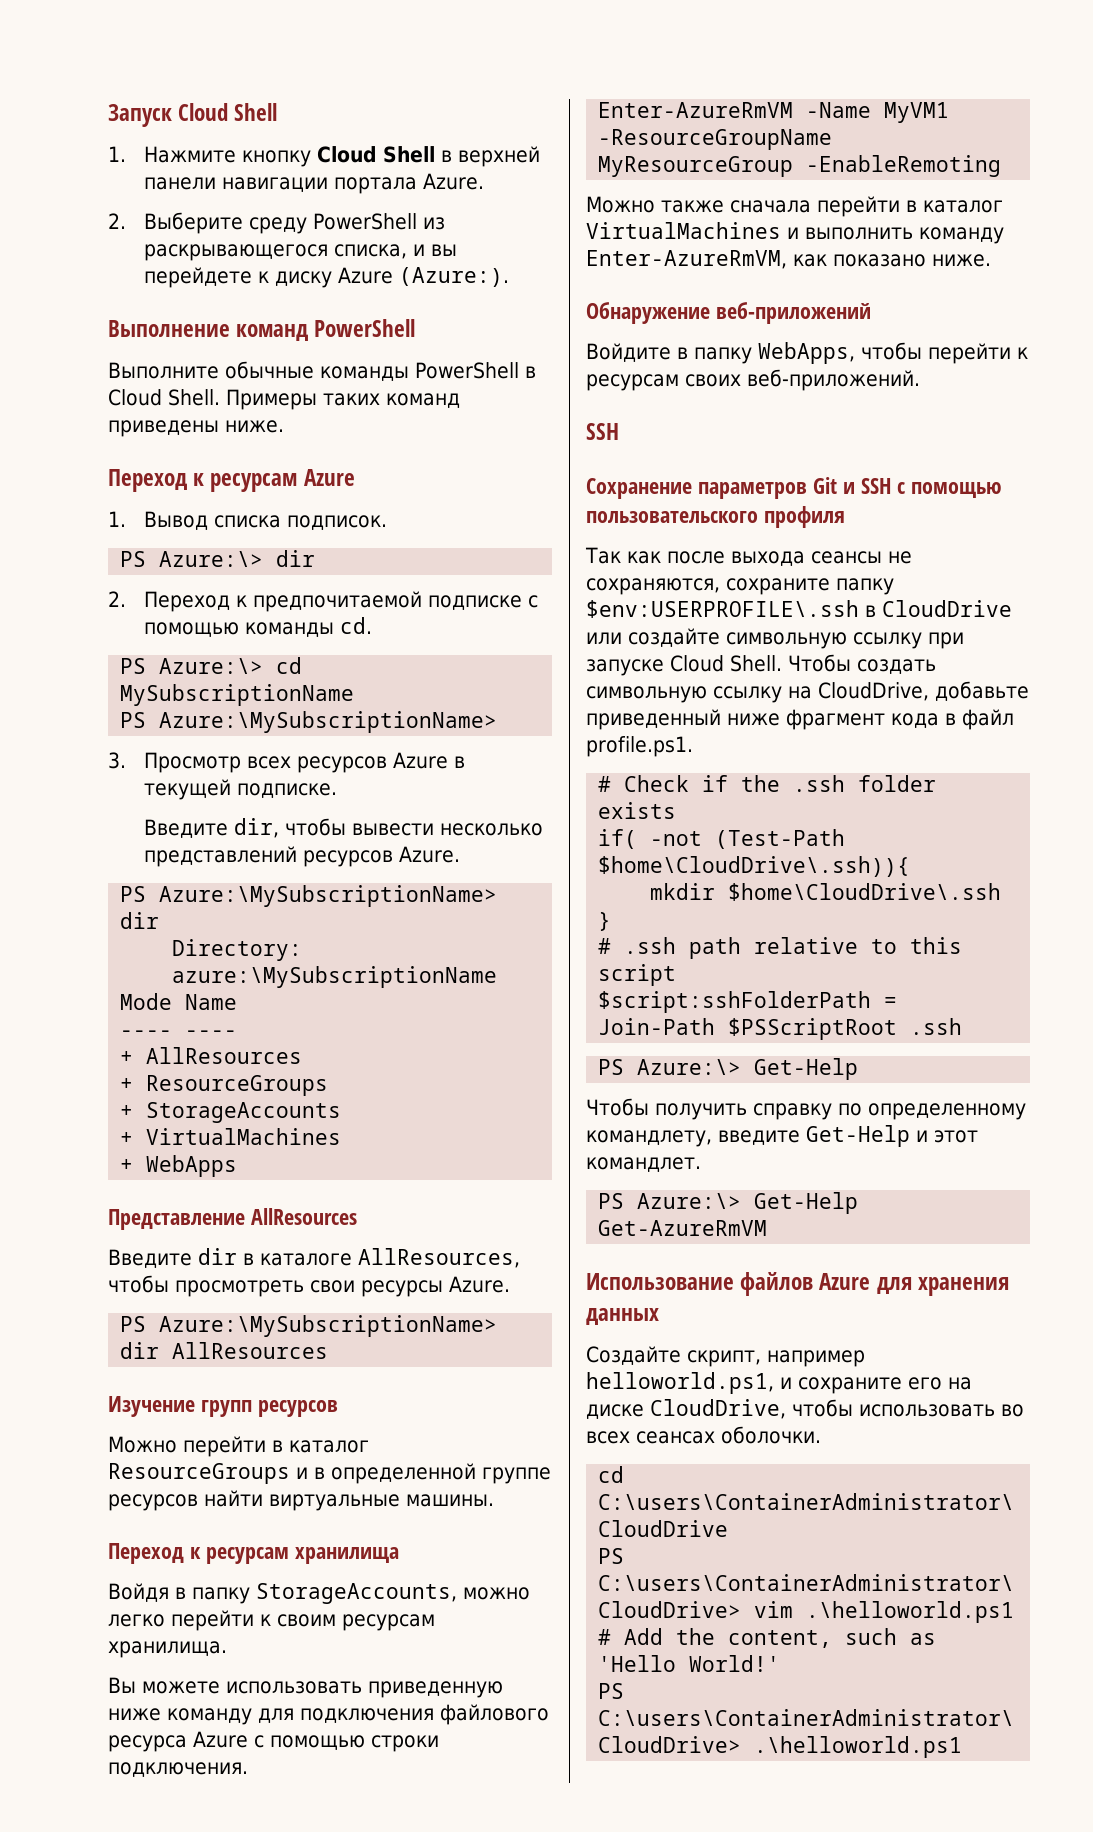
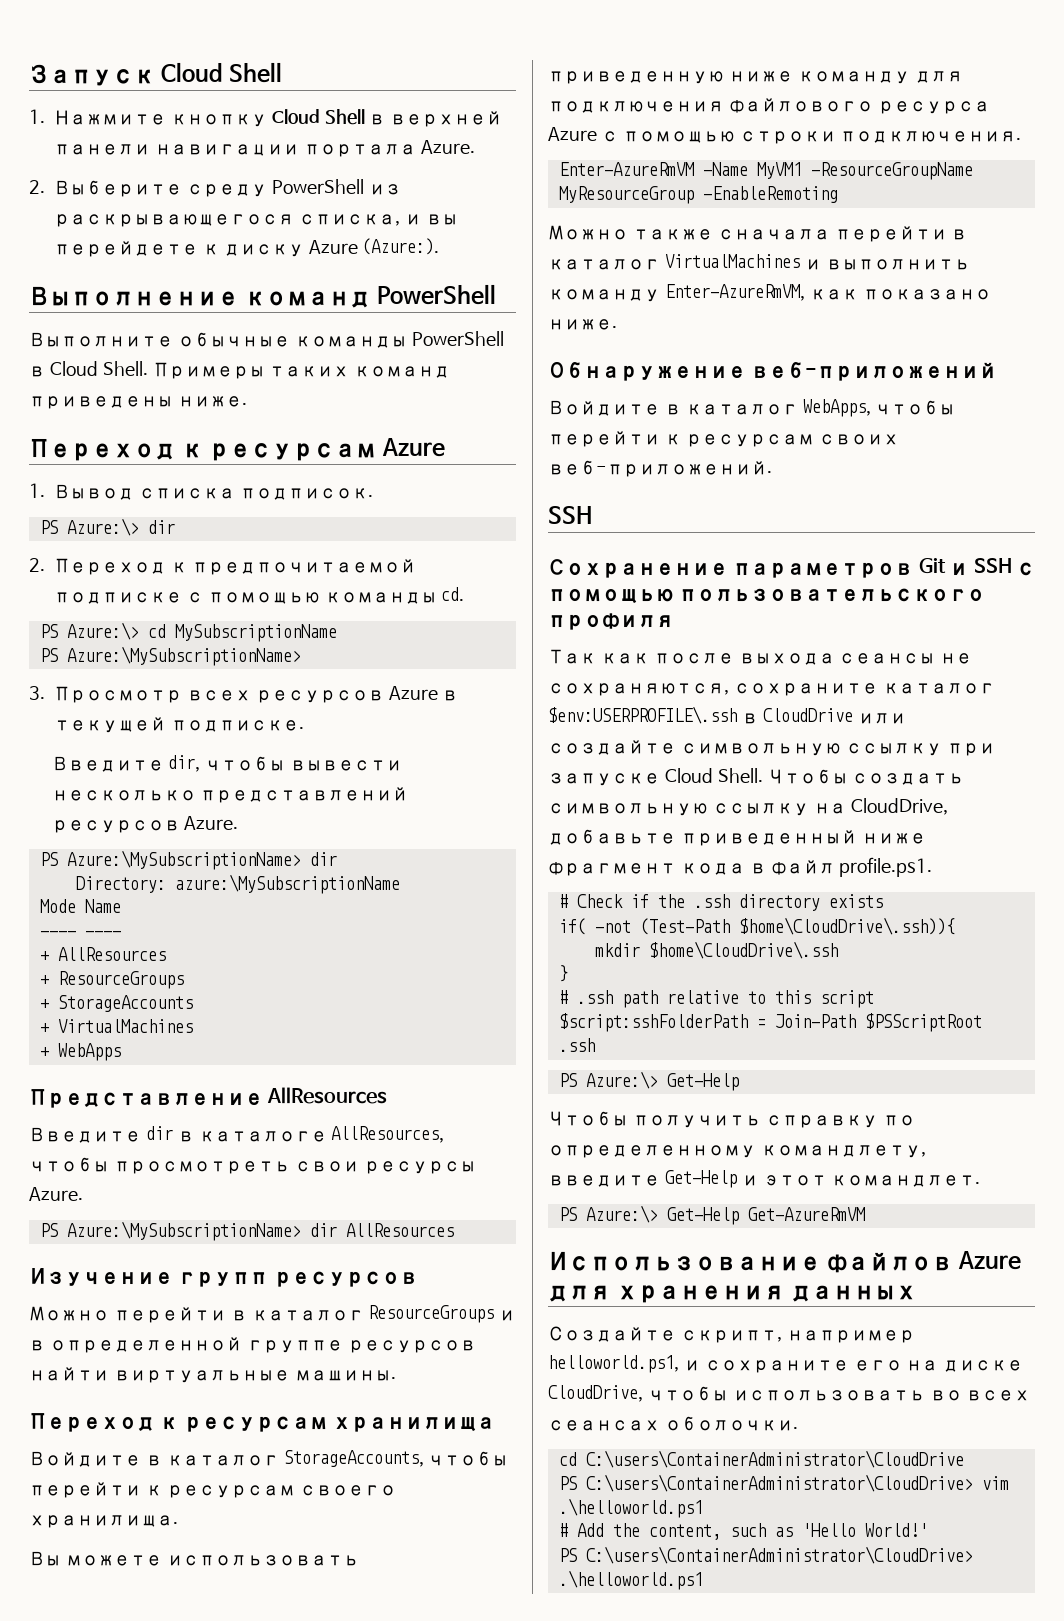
- Войдя в папку StorageAccounts, можно легко перейти к своим ресурсам хранилища.
+ Войдите в каталог StorageAccounts, чтобы перейти к ресурсам своего хранилища.
- Войдите в папку WebApps, чтобы перейти к ресурсам своих веб-приложений.
+ Войдите в каталог WebApps, чтобы перейти к ресурсам своих веб-приложений.
- Так как после выхода сеансы не сохраняются, сохраните папку $env:USERPROFILE\.ssh в CloudDrive или создайте символьную ссылку при запуске Cloud Shell.
+ Так как после выхода сеансы не сохраняются, сохраните каталог $env:USERPROFILE\.ssh в CloudDrive или создайте символьную ссылку при запуске Cloud Shell.
- # Check if the .ssh folder exists
+ # Check if the .ssh directory exists

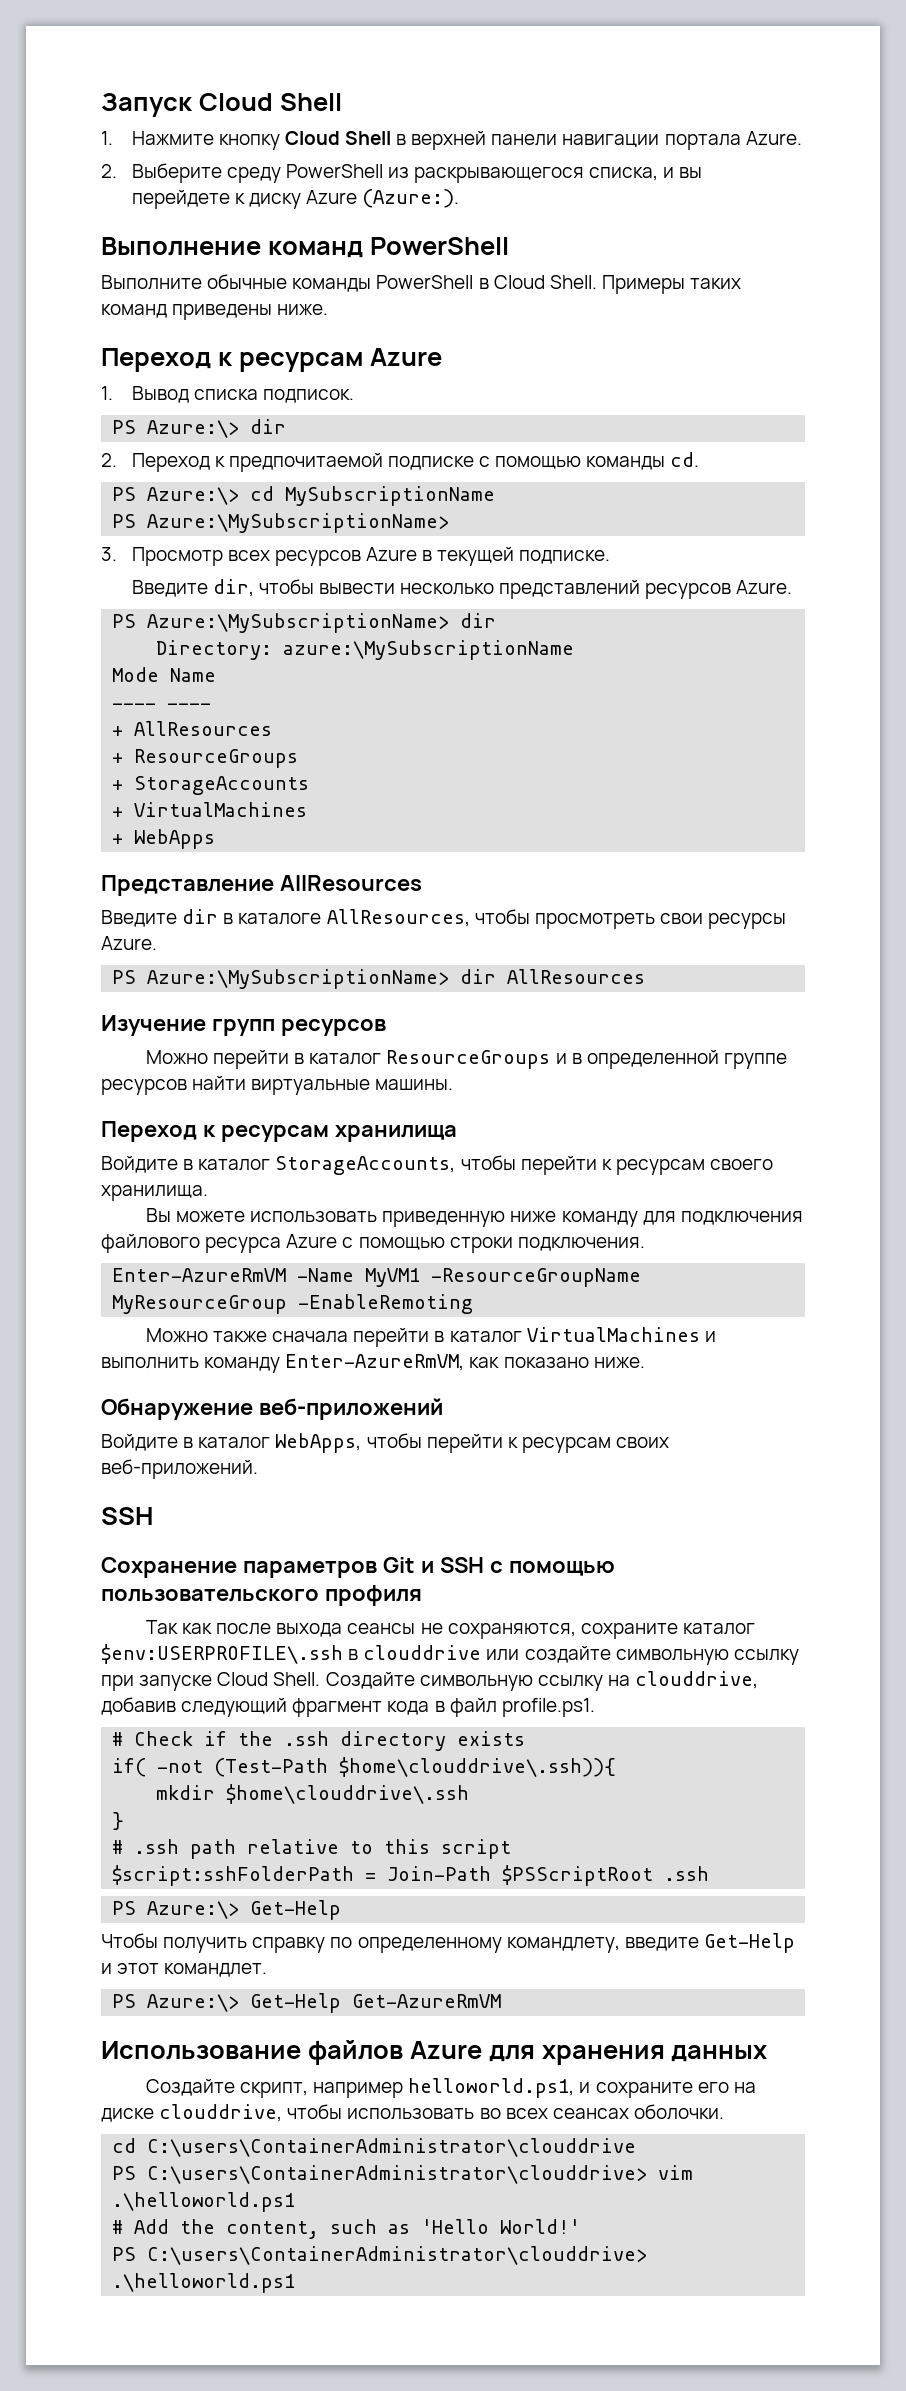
- Так как после выхода сеансы не сохраняются, сохраните каталог $env:USERPROFILE\.ssh в CloudDrive или создайте символьную ссылку при запуске Cloud Shell.
+ Так как после выхода сеансы не сохраняются, сохраните каталог $env:USERPROFILE\.ssh в clouddrive или создайте символьную ссылку при запуске Cloud Shell.
- Чтобы создать символьную ссылку на CloudDrive, добавьте приведенный ниже фрагмент кода в файл profile.ps1.
+ Создайте символьную ссылку на clouddrive, добавив следующий фрагмент кода в файл profile.ps1.
- if( -not (Test-Path $home\CloudDrive\.ssh)){
+ if( -not (Test-Path $home\clouddrive\.ssh)){
- mkdir $home\CloudDrive\.ssh
+ mkdir $home\clouddrive\.ssh
- Создайте скрипт, например helloworld.ps1, и сохраните его на диске CloudDrive, чтобы использовать во всех сеансах оболочки.
+ Создайте скрипт, например helloworld.ps1, и сохраните его на диске clouddrive, чтобы использовать во всех сеансах оболочки.
- cd C:\users\ContainerAdministrator\CloudDrive
- PS C:\users\ContainerAdministrator\CloudDrive> vim .\helloworld.ps1
+ cd C:\users\ContainerAdministrator\clouddrive
+ PS C:\users\ContainerAdministrator\clouddrive> vim .\helloworld.ps1
- PS C:\users\ContainerAdministrator\CloudDrive> .\helloworld.ps1
+ PS C:\users\ContainerAdministrator\clouddrive> .\helloworld.ps1

